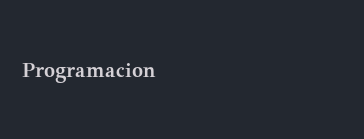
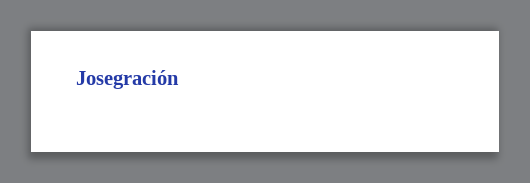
- Programacion
+ Josegración

